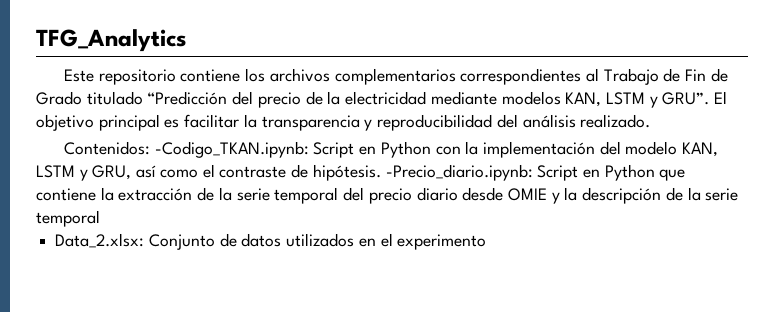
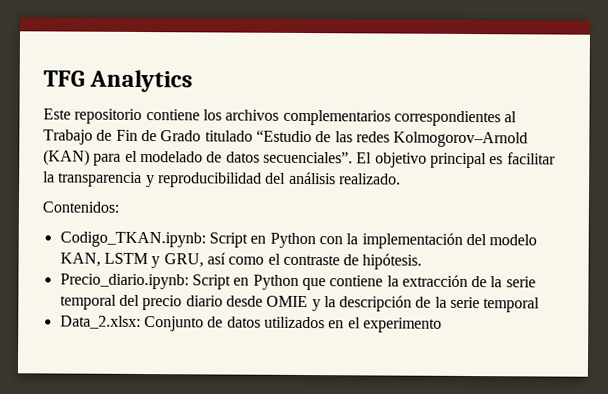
- TFG_Analytics
+ TFG Analytics
- Este repositorio contiene los archivos complementarios correspondientes al Trabajo de Fin de Grado titulado “Predicción del precio de la electricidad mediante modelos KAN, LSTM y GRU”.
+ Este repositorio contiene los archivos complementarios correspondientes al Trabajo de Fin de Grado titulado “Estudio de las redes Kolmogorov–Arnold (KAN) para el modelado de datos secuenciales”.
- Contenidos: -Codigo_TKAN.ipynb: Script en Python con la implementación del modelo KAN, LSTM y GRU, así como el contraste de hipótesis. -Precio_diario.ipynb: Script en Python que contiene la extracción de la serie temporal del precio diario desde OMIE y la descripción de la serie temporal
+ Contenidos:
+ Codigo_TKAN.ipynb: Script en Python con la implementación del modelo KAN, LSTM y GRU, así como el contraste de hipótesis.
+ Precio_diario.ipynb: Script en Python que contiene la extracción de la serie temporal del precio diario desde OMIE y la descripción de la serie temporal

